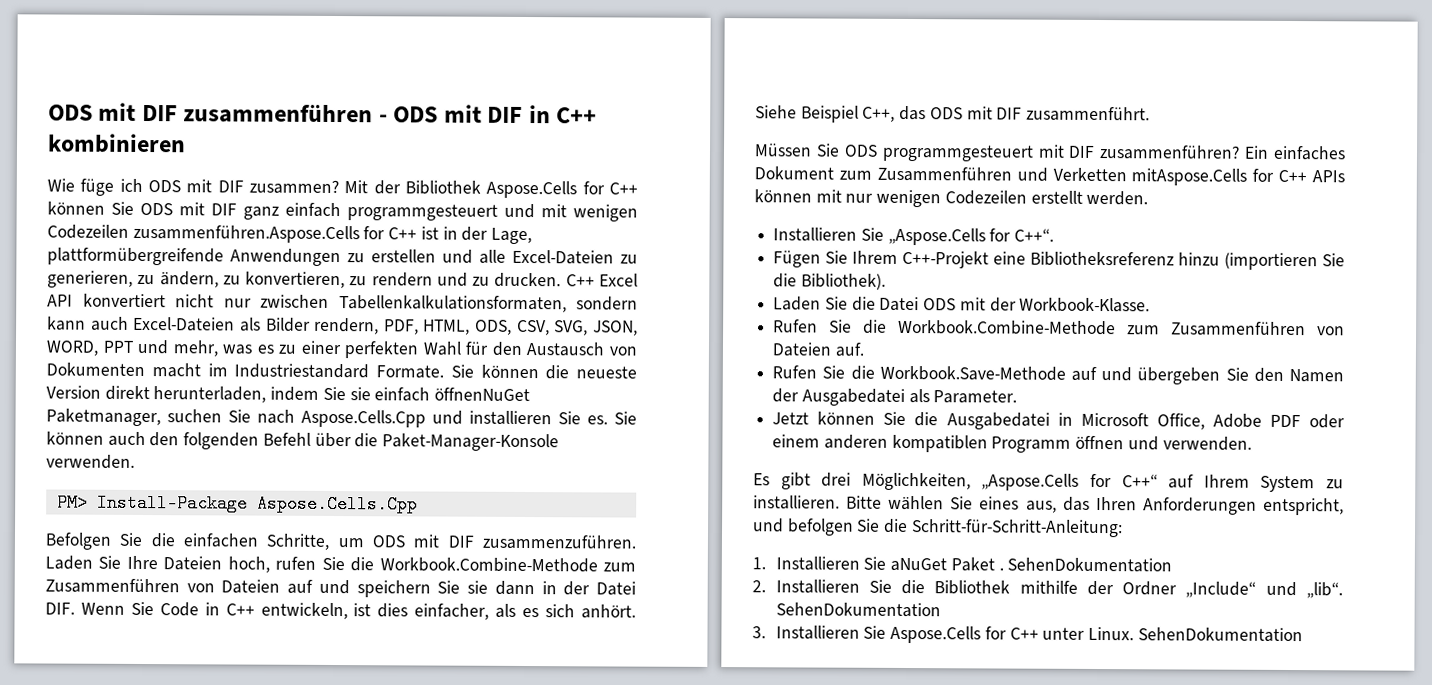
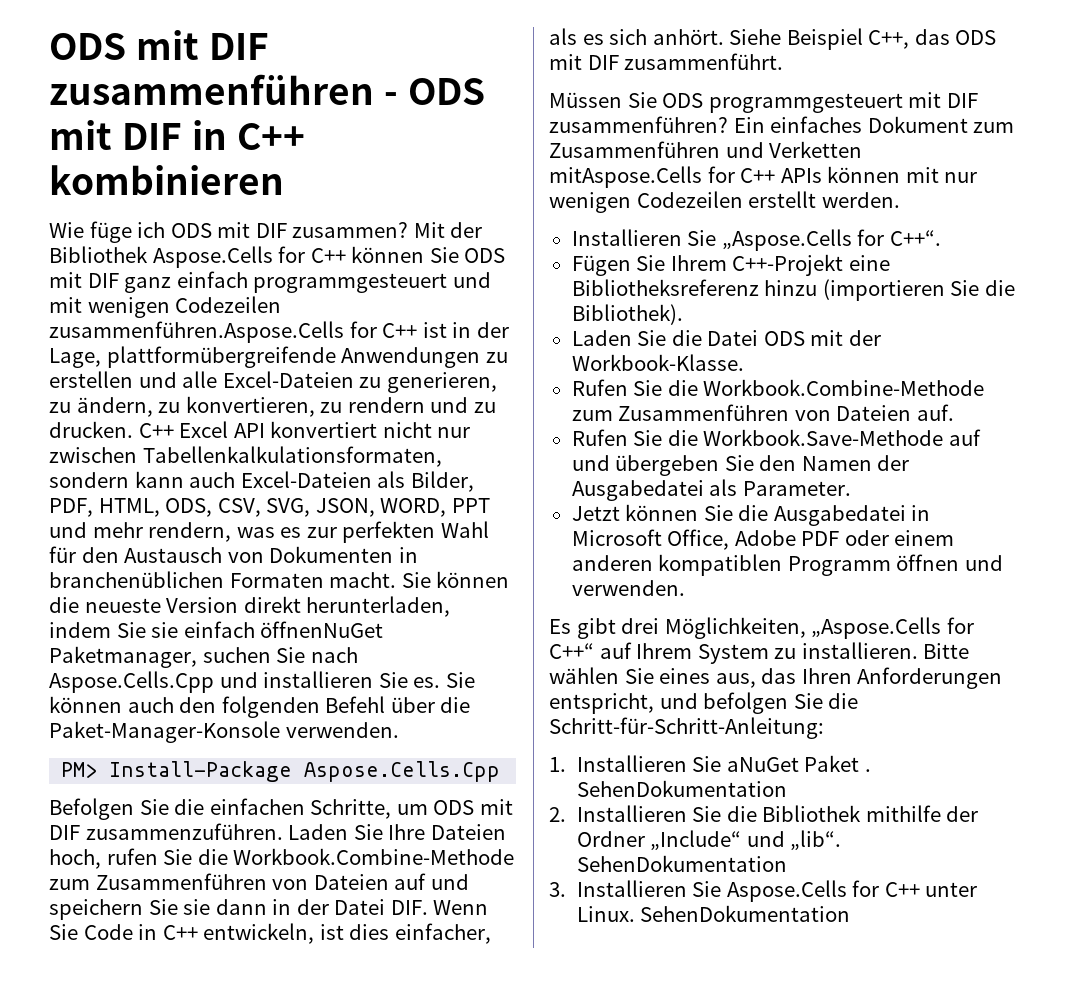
- C++ Excel API konvertiert nicht nur zwischen Tabellenkalkulationsformaten, sondern kann auch Excel-Dateien als Bilder rendern, PDF, HTML, ODS, CSV, SVG, JSON, WORD, PPT und mehr, was es zu einer perfekten Wahl für den Austausch von Dokumenten macht im Industriestandard Formate.
+ C++ Excel API konvertiert nicht nur zwischen Tabellenkalkulationsformaten, sondern kann auch Excel-Dateien als Bilder, PDF, HTML, ODS, CSV, SVG, JSON, WORD, PPT und mehr rendern, was es zur perfekten Wahl für den Austausch von Dokumenten in branchenüblichen Formaten macht.

